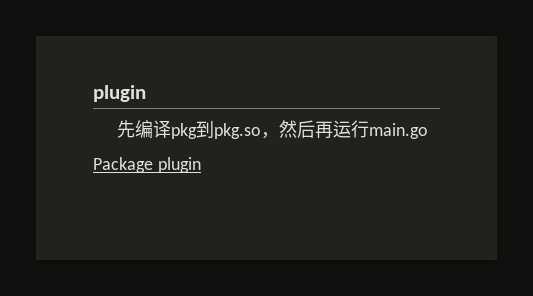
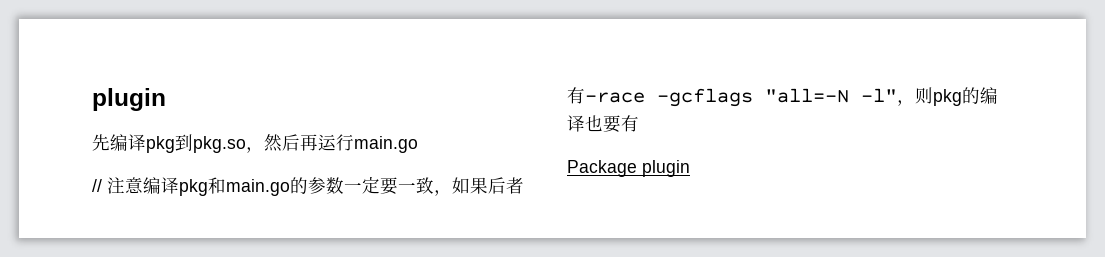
+ // 注意编译pkg和main.go的参数一定要一致，如果后者有-race -gcflags "all=-N -l"，则pkg的编译也要有

